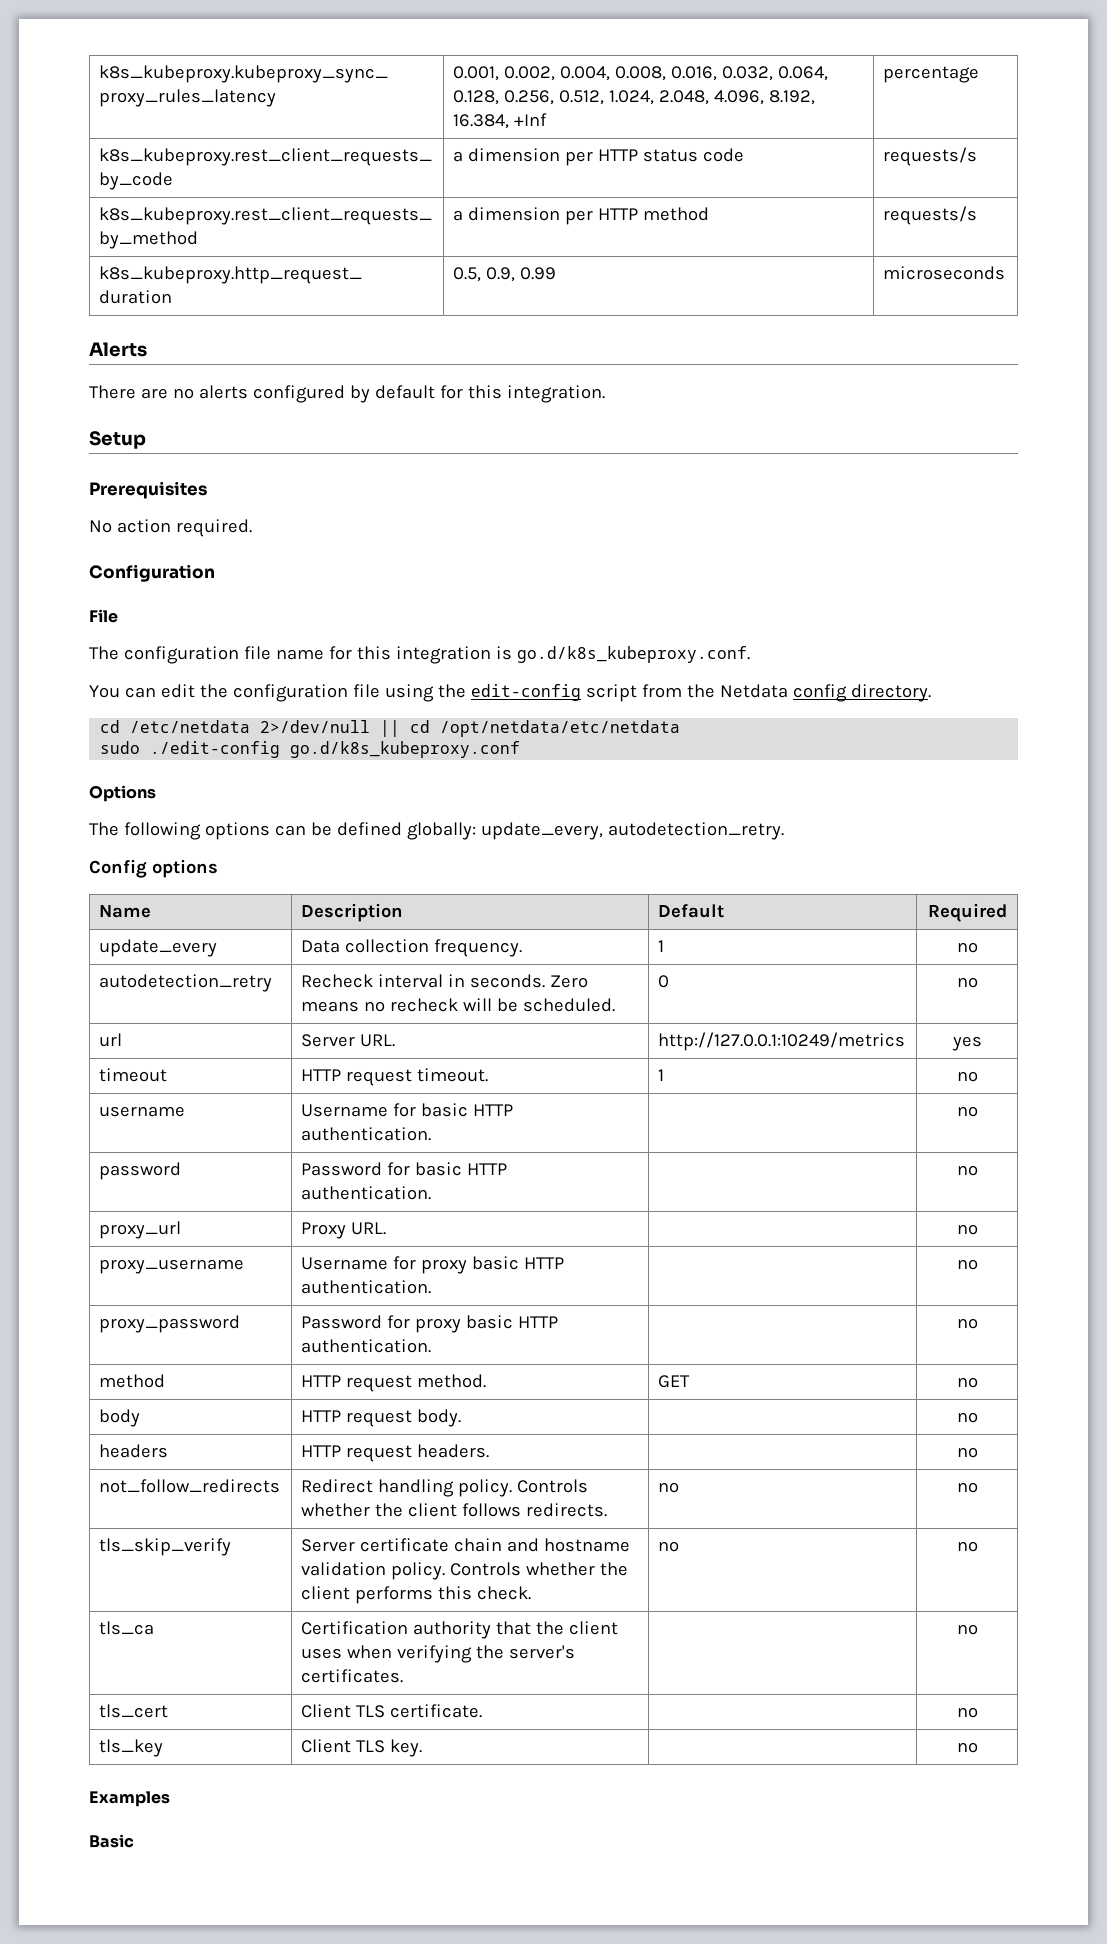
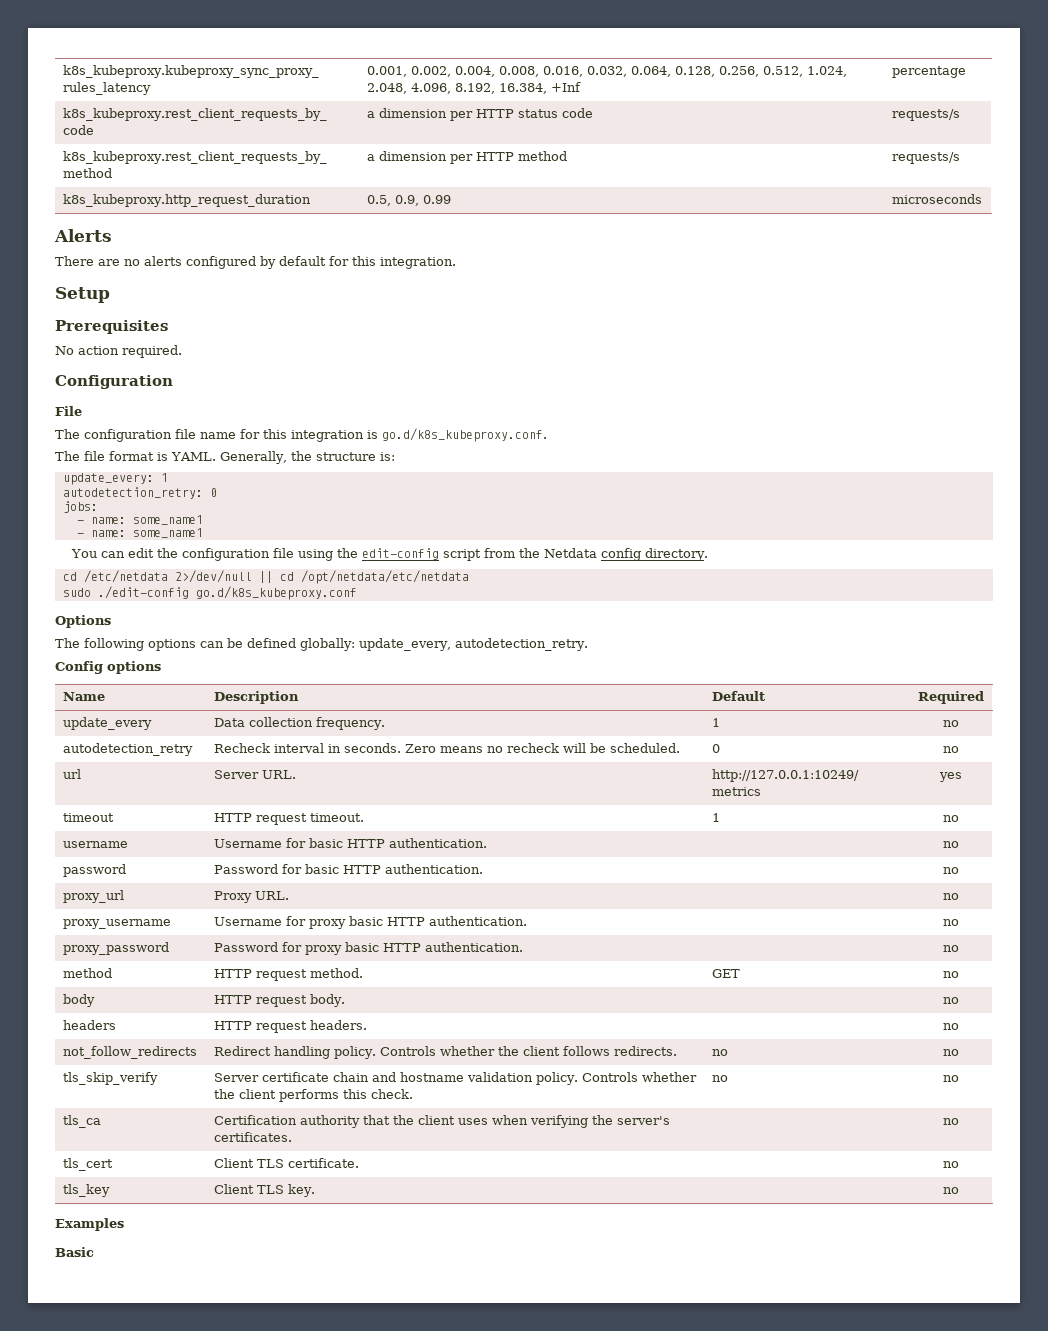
+ The file format is YAML. Generally, the structure is:
+ update_every: 1
+ autodetection_retry: 0
+ jobs:
+ - name: some_name1
+ - name: some_name1

